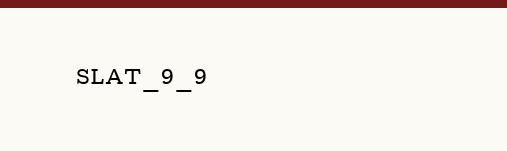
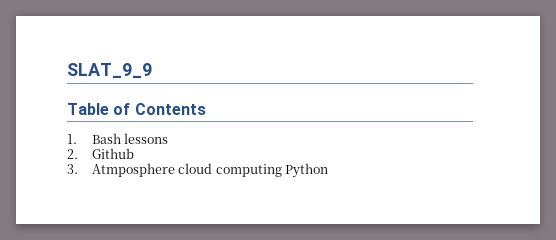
+ Table of Contents
+ 1. Bash lessons
+ 2. Github
+ 3. Atmposphere cloud computing Python

